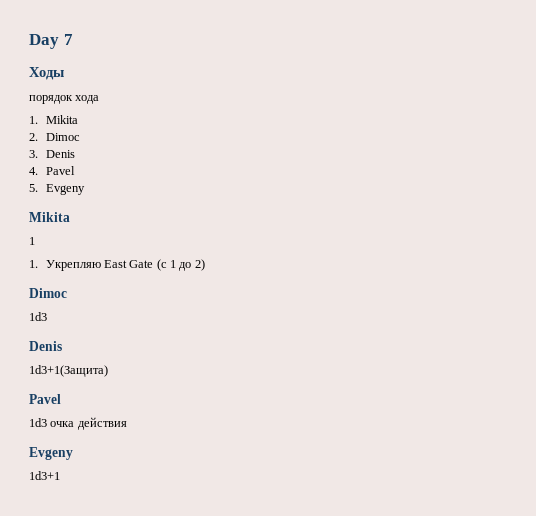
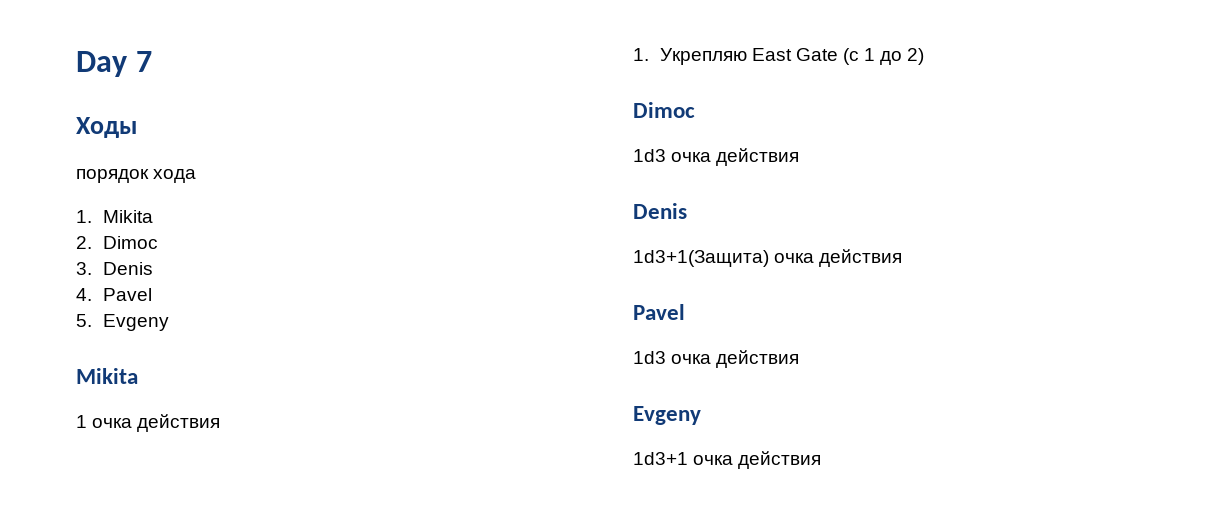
  5. Evgeny
  Mikita
- 1
+ 1 очка действия
  1. Укрепляю East Gate (с 1 до 2)
  Dimoc
- 1d3
+ 1d3 очка действия
- 1d3+1(Защита)
+ 1d3+1(Защита) очка действия
- 1d3+1
+ 1d3+1 очка действия

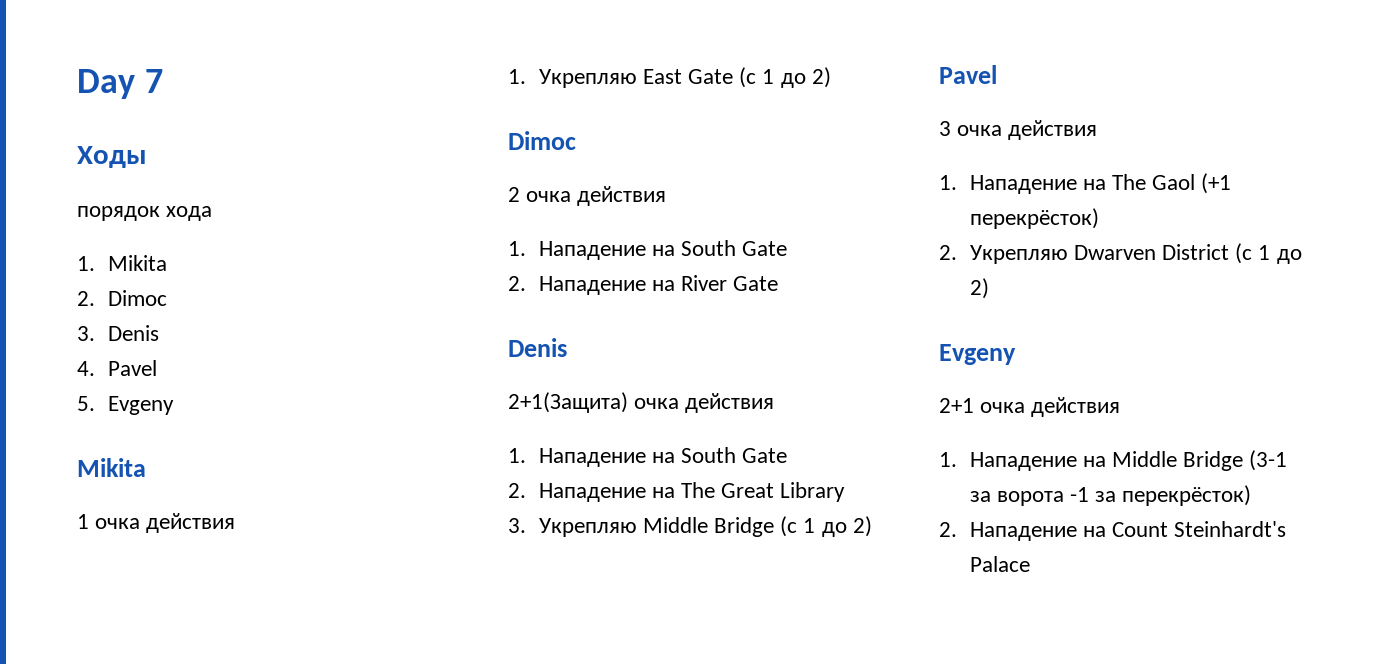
  1. Укрепляю East Gate (с 1 до 2)
  Dimoc
- 1d3 очка действия
+ 2 очка действия
+ 1. Нападение на South Gate
+ 2. Нападение на River Gate
  Denis
- 1d3+1(Защита) очка действия
+ 2+1(Защита) очка действия
+ 1. Нападение на South Gate
+ 2. Нападение на The Great Library
+ 3. Укрепляю Middle Bridge (с 1 до 2)
  Pavel
- 1d3 очка действия
+ 3 очка действия
+ 1. Нападение на The Gaol (+1 перекрёсток)
+ 2. Укрепляю Dwarven District (с 1 до 2)
  Evgeny
- 1d3+1 очка действия
+ 2+1 очка действия
+ 1. Нападение на Middle Bridge (3-1 за ворота -1 за перекрёсток)
+ 2. Нападение на Count Steinhardt's Palace

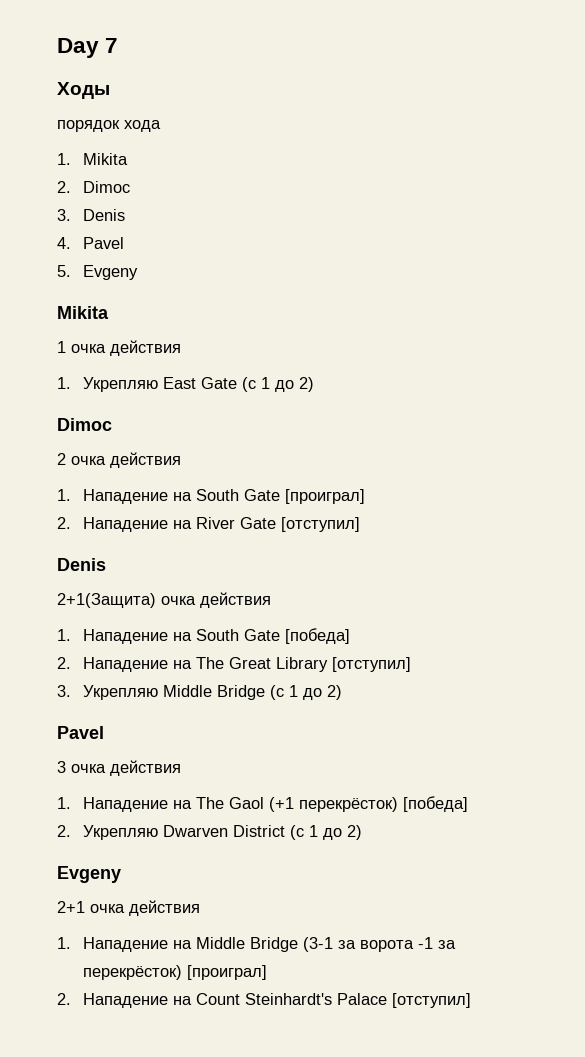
  2 очка действия
- 1. Нападение на South Gate
+ 1. Нападение на South Gate [проиграл]
- 2. Нападение на River Gate
+ 2. Нападение на River Gate [отступил]
  2+1(Защита) очка действия
- 1. Нападение на South Gate
+ 1. Нападение на South Gate [победа]
- 2. Нападение на The Great Library
+ 2. Нападение на The Great Library [отступил]
- 1. Нападение на The Gaol (+1 перекрёсток)
+ 1. Нападение на The Gaol (+1 перекрёсток) [победа]
- 1. Нападение на Middle Bridge (3-1 за ворота -1 за перекрёсток)
+ 1. Нападение на Middle Bridge (3-1 за ворота -1 за перекрёсток) [проиграл]
- 2. Нападение на Count Steinhardt's Palace
+ 2. Нападение на Count Steinhardt's Palace [отступил]

